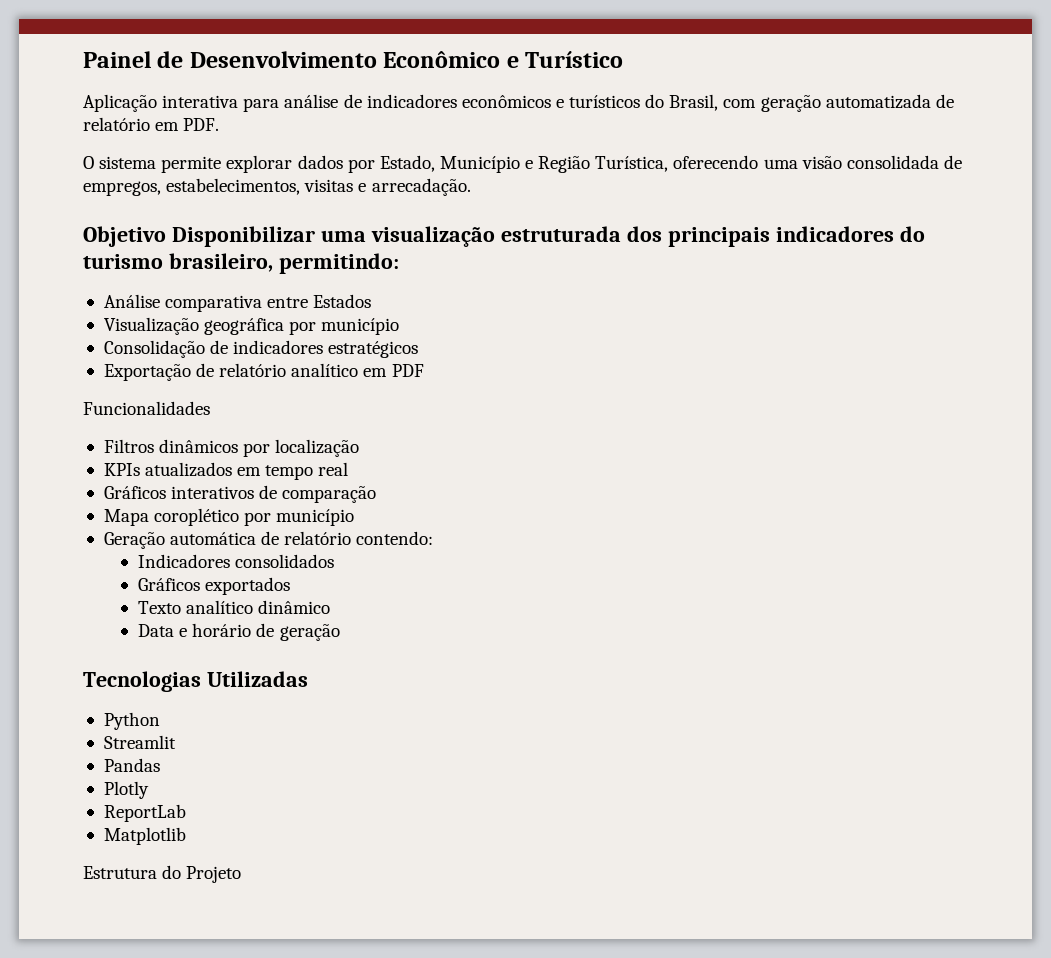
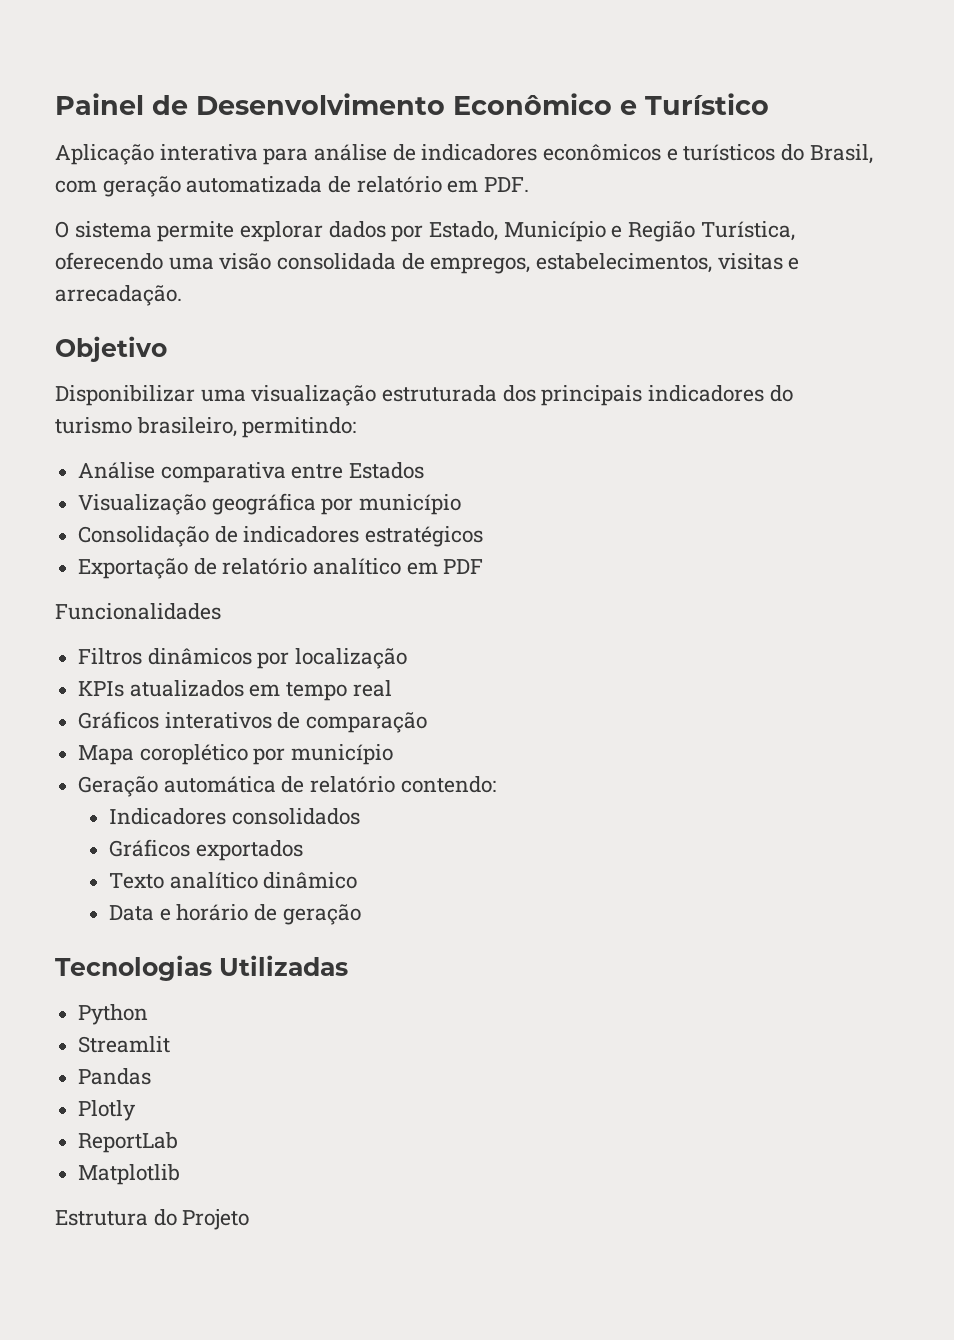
- Objetivo Disponibilizar uma visualização estruturada dos principais indicadores do turismo brasileiro, permitindo:
+ Objetivo
+ Disponibilizar uma visualização estruturada dos principais indicadores do turismo brasileiro, permitindo:

